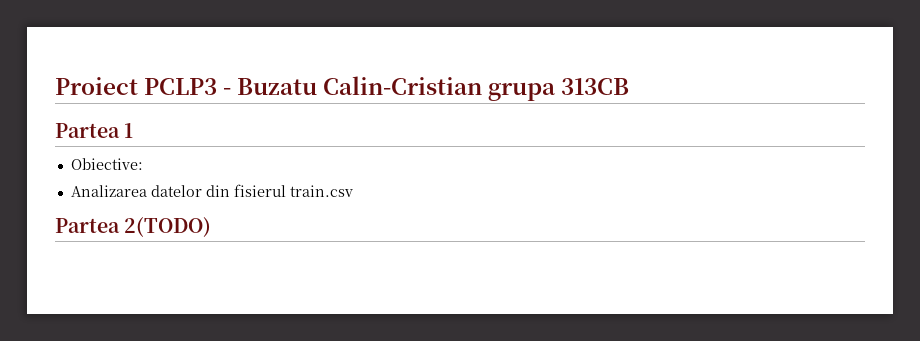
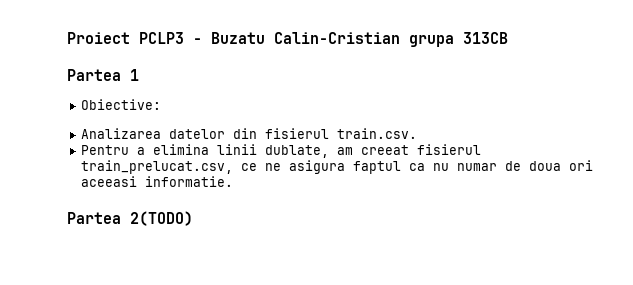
- Analizarea datelor din fisierul train.csv
+ Analizarea datelor din fisierul train.csv.
+ Pentru a elimina linii dublate, am creeat fisierul train_prelucat.csv, ce ne asigura faptul ca nu numar de doua ori aceeasi informatie.

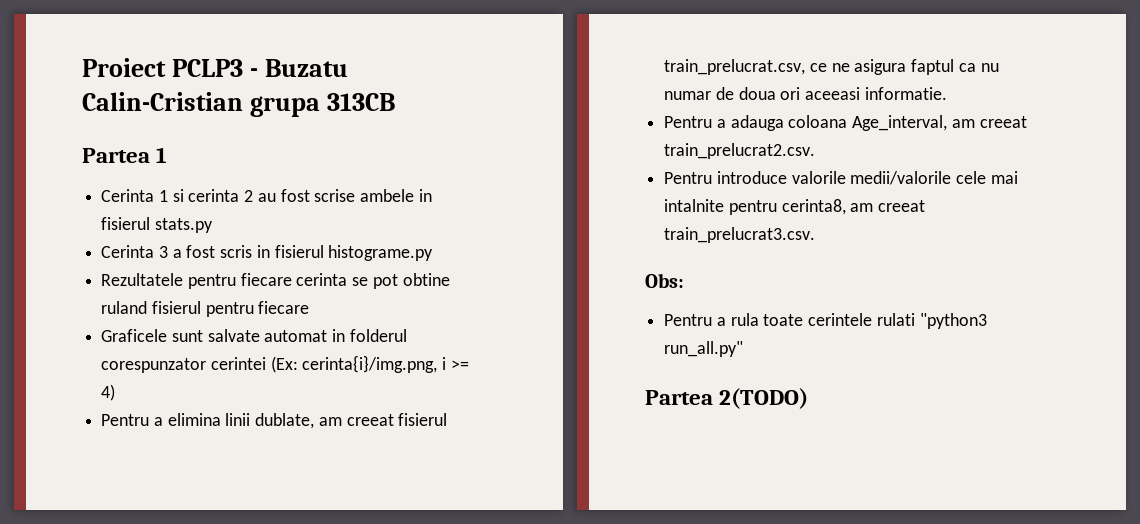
- Obiective:
- Analizarea datelor din fisierul train.csv.
+ Cerinta 1 si cerinta 2 au fost scrise ambele in fisierul stats.py
+ Cerinta 3 a fost scris in fisierul histograme.py
+ Rezultatele pentru fiecare cerinta se pot obtine ruland fisierul pentru fiecare
+ Graficele sunt salvate automat in folderul corespunzator cerintei (Ex: cerinta{i}/img.png, i >= 4)
- Pentru a elimina linii dublate, am creeat fisierul train_prelucat.csv, ce ne asigura faptul ca nu numar de doua ori aceeasi informatie.
+ Pentru a elimina linii dublate, am creeat fisierul train_prelucrat.csv, ce ne asigura faptul ca nu numar de doua ori aceeasi informatie.
+ Pentru a adauga coloana Age_interval, am creeat train_prelucrat2.csv.
+ Pentru introduce valorile medii/valorile cele mai intalnite pentru cerinta8, am creeat train_prelucrat3.csv.
+ Obs:
+ Pentru a rula toate cerintele rulati "python3 run_all.py"

